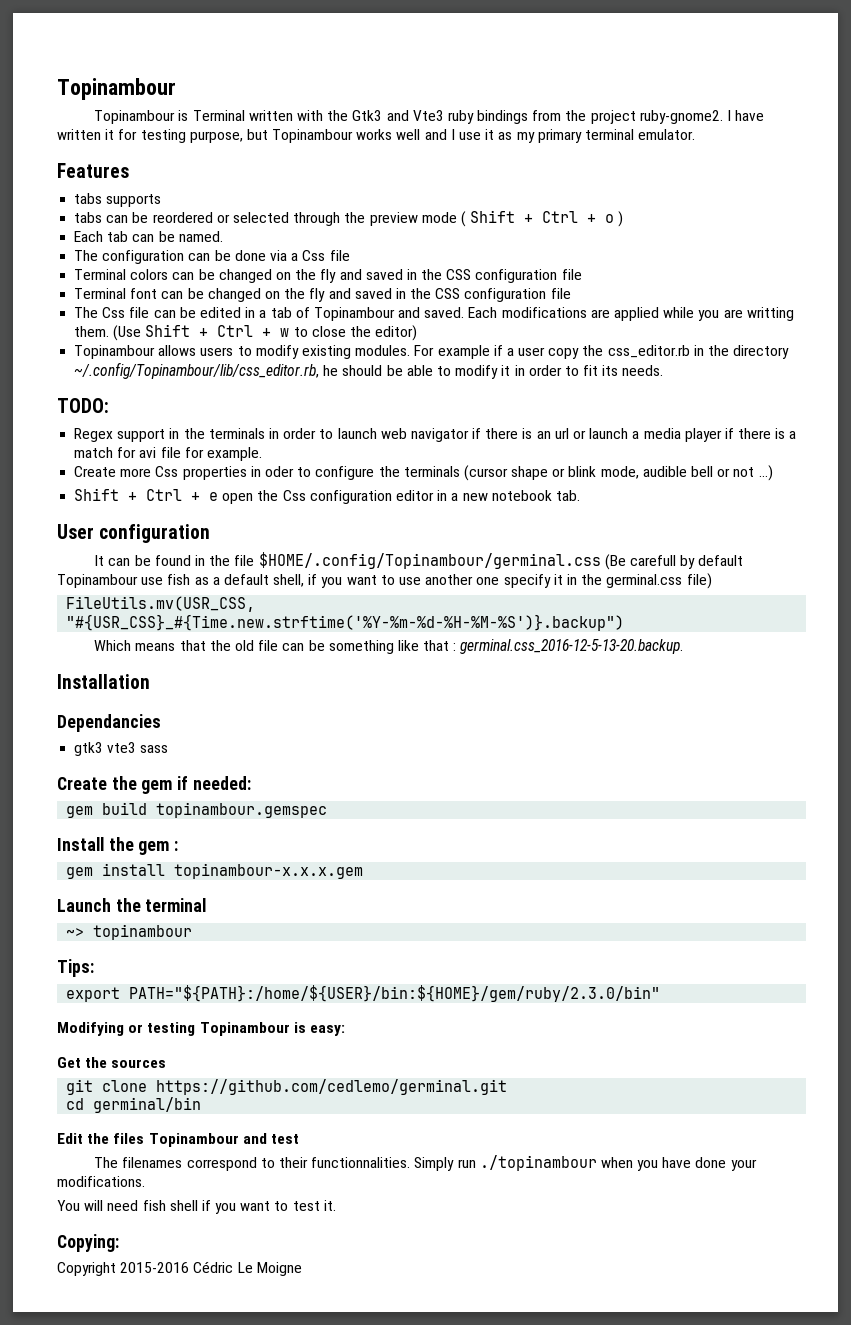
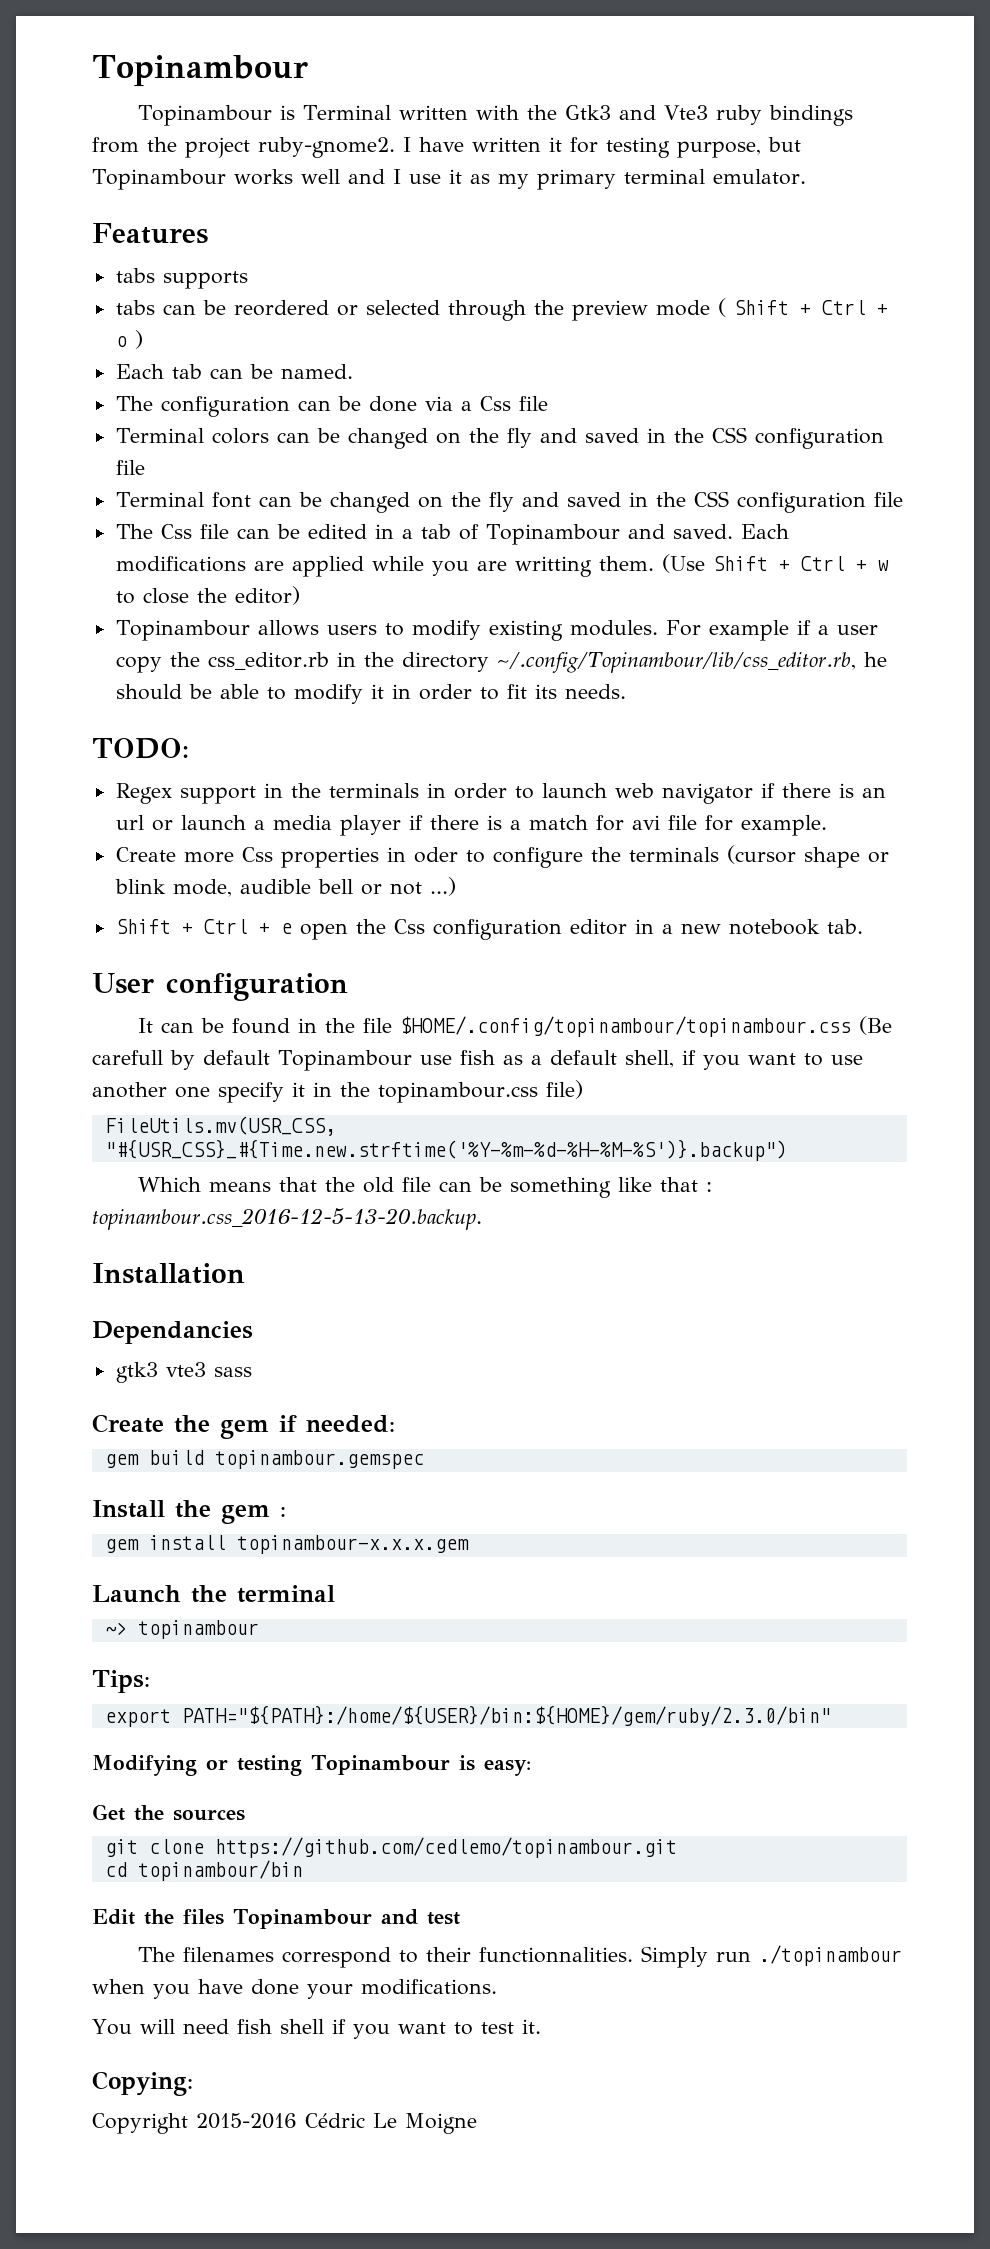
- It can be found in the file $HOME/.config/Topinambour/germinal.css (Be carefull by default Topinambour use fish as a default shell, if you want to use another one specify it in the germinal.css file)
+ It can be found in the file $HOME/.config/topinambour/topinambour.css (Be carefull by default Topinambour use fish as a default shell, if you want to use another one specify it in the topinambour.css file)
- Which means that the old file can be something like that : germinal.css_2016-12-5-13-20.backup.
+ Which means that the old file can be something like that : topinambour.css_2016-12-5-13-20.backup.
- git clone https://github.com/cedlemo/germinal.git
+ git clone https://github.com/cedlemo/topinambour.git
- cd germinal/bin
+ cd topinambour/bin

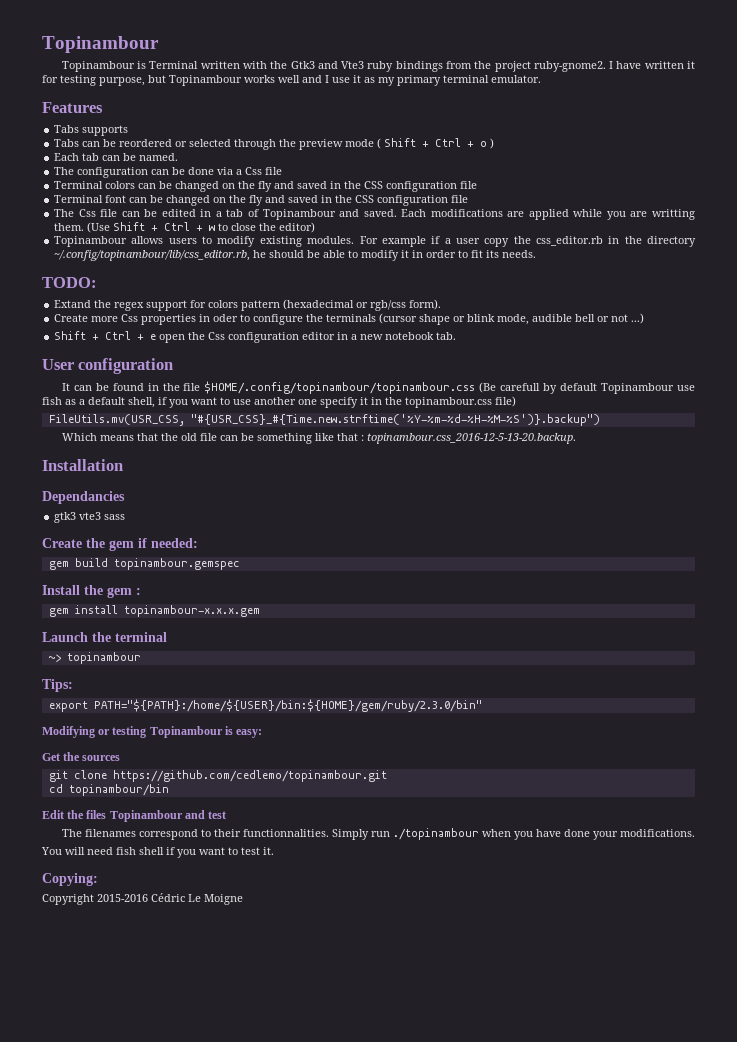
- tabs supports
+ Tabs supports
- tabs can be reordered or selected through the preview mode ( Shift + Ctrl + o )
+ Tabs can be reordered or selected through the preview mode ( Shift + Ctrl + o )
- For example if a user copy the css_editor.rb in the directory ~/.config/Topinambour/lib/css_editor.rb, he should be able to modify it in order to fit its needs.
+ For example if a user copy the css_editor.rb in the directory ~/.config/topinambour/lib/css_editor.rb, he should be able to modify it in order to fit its needs.
- Regex support in the terminals in order to launch web navigator if there is an url or launch a media player if there is a match for avi file for example.
+ Extand the regex support for colors pattern (hexadecimal or rgb/css form).

